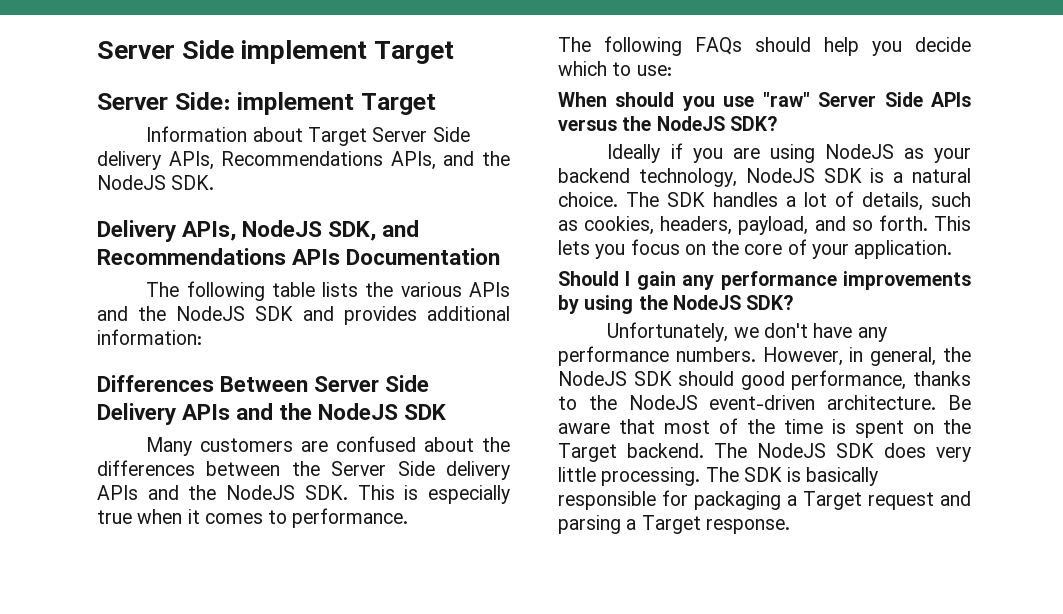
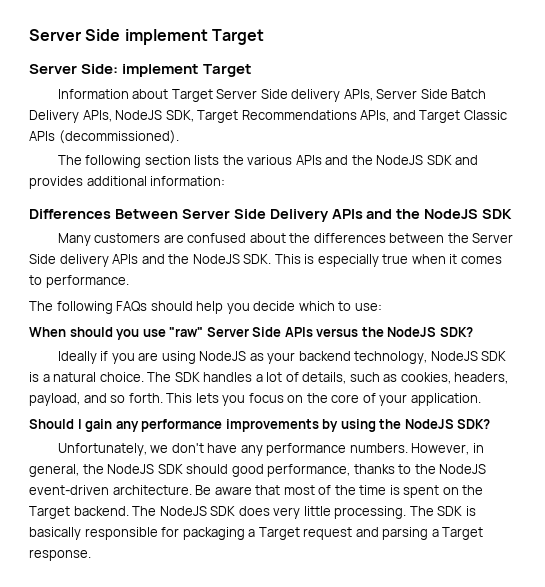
- Information about Target Server Side delivery APIs, Recommendations APIs, and the NodeJS SDK.
- Delivery APIs, NodeJS SDK, and Recommendations APIs Documentation
- The following table lists the various APIs and the NodeJS SDK and provides additional information:
+ Information about Target Server Side delivery APIs, Server Side Batch Delivery APIs, NodeJS SDK, Target Recommendations APIs, and Target Classic APIs (decommissioned).
+ The following section lists the various APIs and the NodeJS SDK and provides additional information:

